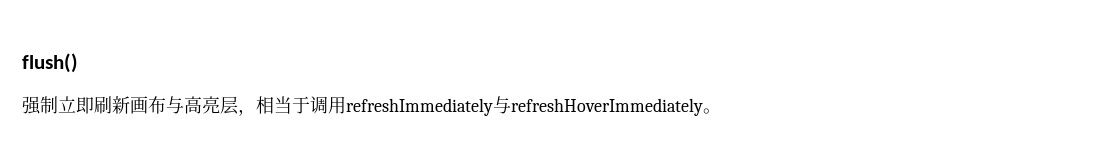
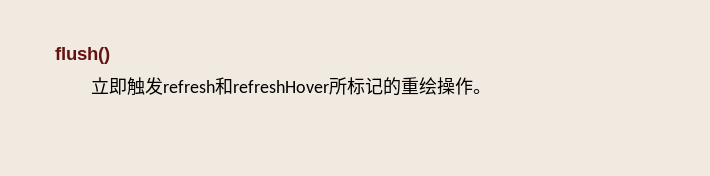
- 强制立即刷新画布与高亮层，相当于调用refreshImmediately与refreshHoverImmediately。
+ 立即触发refresh和refreshHover所标记的重绘操作。

